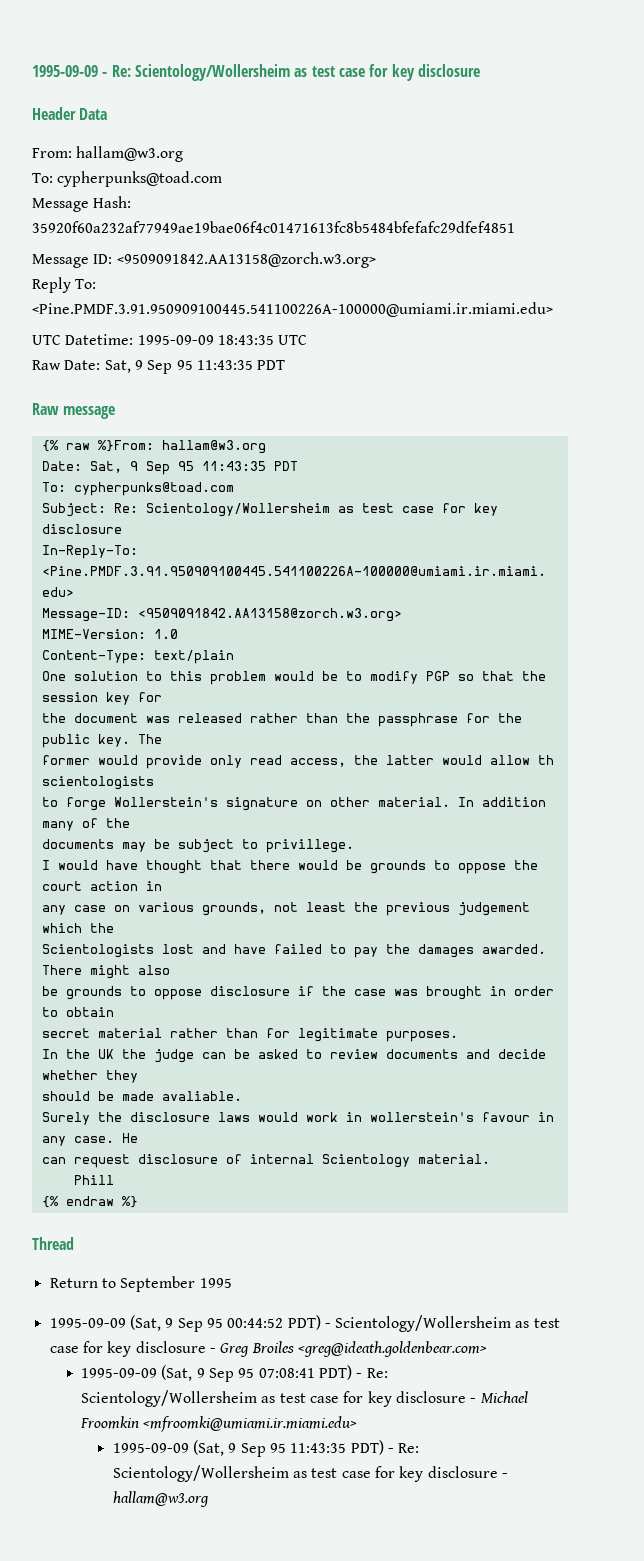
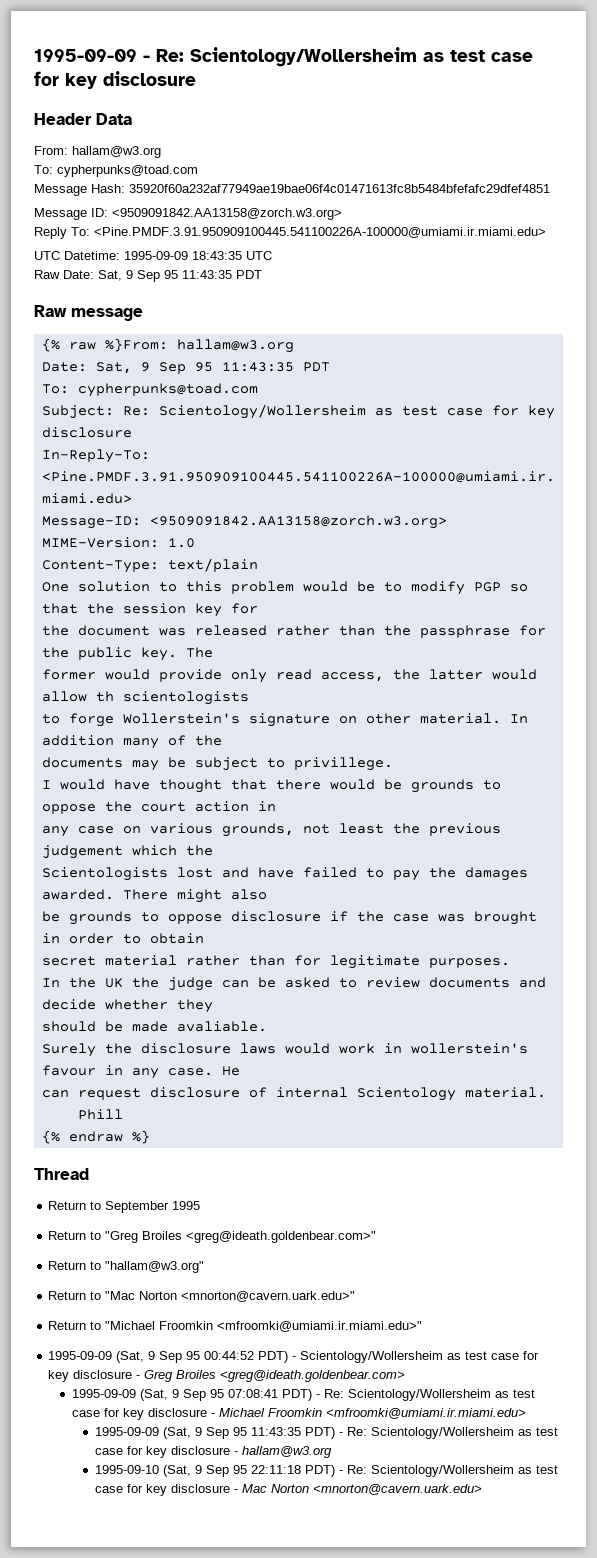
+ Return to "Greg Broiles <greg@ideath.goldenbear.com>"
+ Return to "hallam@w3.org"
+ Return to "Mac Norton <mnorton@cavern.uark.edu>"
+ Return to "Michael Froomkin <mfroomki@umiami.ir.miami.edu>"
+ 1995-09-10 (Sat, 9 Sep 95 22:11:18 PDT) - Re: Scientology/Wollersheim as test case for key disclosure - Mac Norton <mnorton@cavern.uark.edu>

